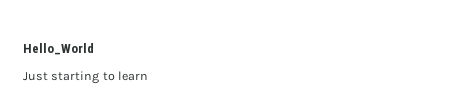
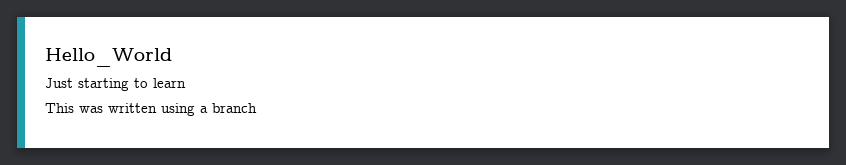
+ This was written using a branch

